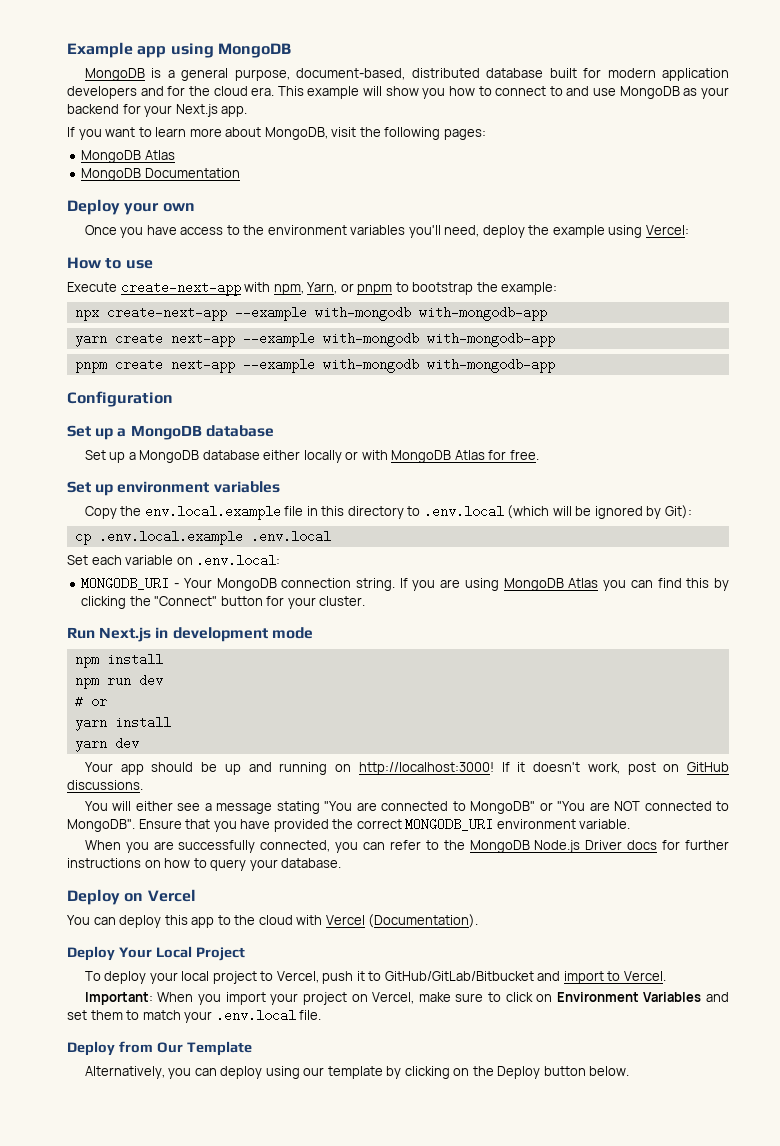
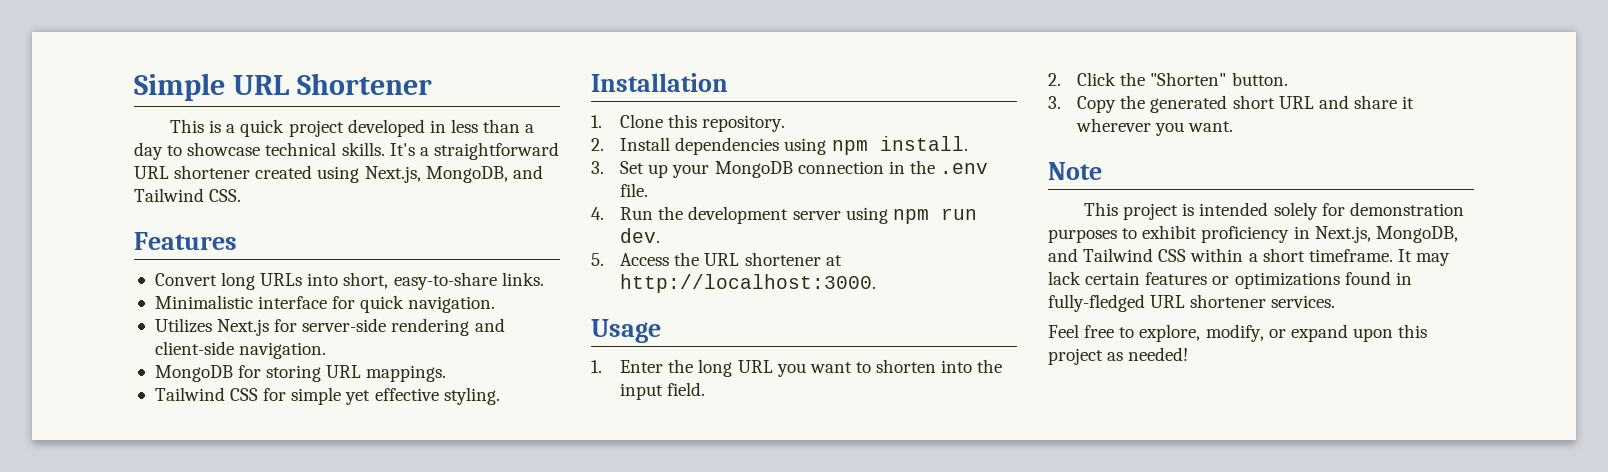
- Example app using MongoDB
- MongoDB is a general purpose, document-based, distributed database built for modern application developers and for the cloud era. This example will show you how to connect to and use MongoDB as your backend for your Next.js app.
- If you want to learn more about MongoDB, visit the following pages:
- MongoDB Atlas
- MongoDB Documentation
- Deploy your own
- Once you have access to the environment variables you'll need, deploy the example using Vercel:
- How to use
- Execute create-next-app with npm, Yarn, or pnpm to bootstrap the example:
- npx create-next-app --example with-mongodb with-mongodb-app
- yarn create next-app --example with-mongodb with-mongodb-app
- pnpm create next-app --example with-mongodb with-mongodb-app
- Configuration
- Set up a MongoDB database
- Set up a MongoDB database either locally or with MongoDB Atlas for free.
- Set up environment variables
- Copy the env.local.example file in this directory to .env.local (which will be ignored by Git):
- cp .env.local.example .env.local
- Set each variable on .env.local:
- MONGODB_URI - Your MongoDB connection string. If you are using MongoDB Atlas you can find this by clicking the "Connect" button for your cluster.
- Run Next.js in development mode
- npm install
- npm run dev
- # or
- yarn install
- yarn dev
- Your app should be up and running on http://localhost:3000! If it doesn't work, post on GitHub discussions.
- You will either see a message stating "You are connected to MongoDB" or "You are NOT connected to MongoDB". Ensure that you have provided the correct MONGODB_URI environment variable.
- When you are successfully connected, you can refer to the MongoDB Node.js Driver docs for further instructions on how to query your database.
- Deploy on Vercel
- You can deploy this app to the cloud with Vercel (Documentation).
- Deploy Your Local Project
- To deploy your local project to Vercel, push it to GitHub/GitLab/Bitbucket and import to Vercel.
- Important: When you import your project on Vercel, make sure to click on Environment Variables and set them to match your .env.local file.
- Deploy from Our Template
- Alternatively, you can deploy using our template by clicking on the Deploy button below.
+ Simple URL Shortener
+ This is a quick project developed in less than a day to showcase technical skills. It's a straightforward URL shortener created using Next.js, MongoDB, and Tailwind CSS.
+ Features
+ Convert long URLs into short, easy-to-share links.
+ Minimalistic interface for quick navigation.
+ Utilizes Next.js for server-side rendering and client-side navigation.
+ MongoDB for storing URL mappings.
+ Tailwind CSS for simple yet effective styling.
+ Installation
+ 1. Clone this repository.
+ 2. Install dependencies using npm install.
+ 3. Set up your MongoDB connection in the .env file.
+ 4. Run the development server using npm run dev.
+ 5. Access the URL shortener at http://localhost:3000.
+ Usage
+ 1. Enter the long URL you want to shorten into the input field.
+ 2. Click the "Shorten" button.
+ 3. Copy the generated short URL and share it wherever you want.
+ Note
+ This project is intended solely for demonstration purposes to exhibit proficiency in Next.js, MongoDB, and Tailwind CSS within a short timeframe. It may lack certain features or optimizations found in fully-fledged URL shortener services.
+ Feel free to explore, modify, or expand upon this project as needed!

